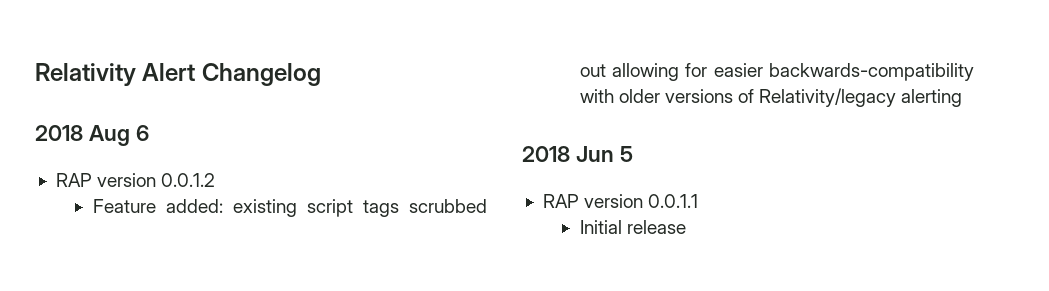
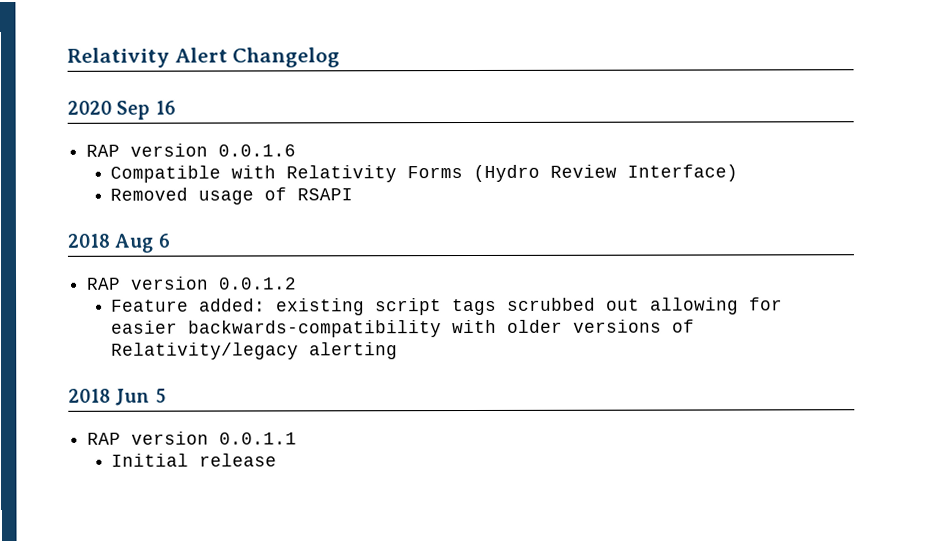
+ 2020 Sep 16
+ RAP version 0.0.1.6
+ Compatible with Relativity Forms (Hydro Review Interface)
+ Removed usage of RSAPI

